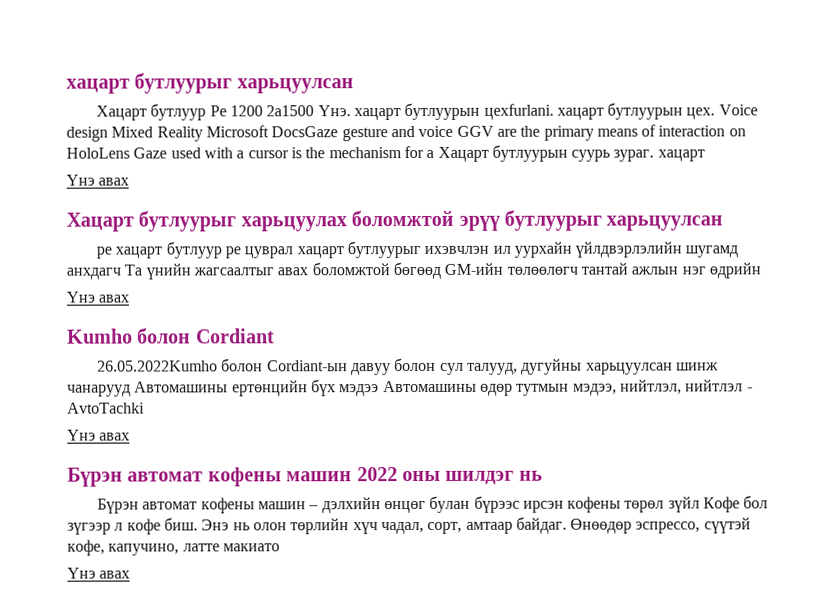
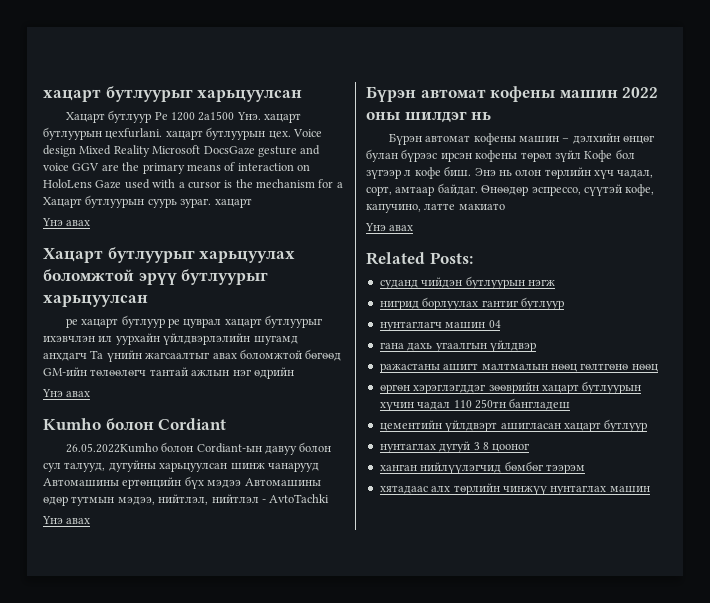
+ Related Posts:
+ суданд чийдэн бутлуурын нэгж
+ нигрид борлуулах гантиг бутлуур
+ нунтаглагч машин 04
+ гана дахь угаалгын үйлдвэр
+ ражастаны ашигт малтмалын нөөц гөлтгөнө нөөц
+ өргөн хэрэглэгддэг зөөврийн хацарт бутлуурын хүчин чадал 110 250тн бангладеш
+ цементийн үйлдвэрт ашигласан хацарт бутлуур
+ нунтаглах дугуй 3 8 цооног
+ ханган нийлүүлэгчид бөмбөг тээрэм
+ хятадаас алх төрлийн чинжүү нунтаглах машин

